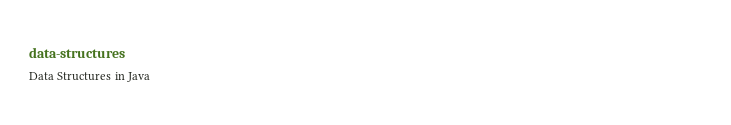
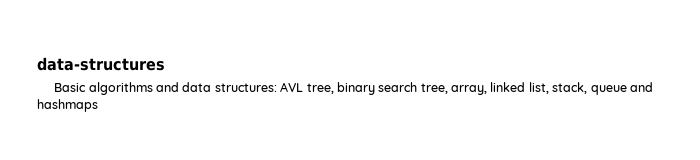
- Data Structures in Java
+ Basic algorithms and data structures: AVL tree, binary search tree, array, linked list, stack, queue and hashmaps

